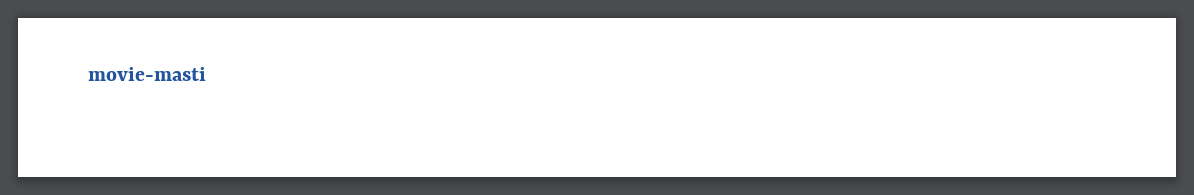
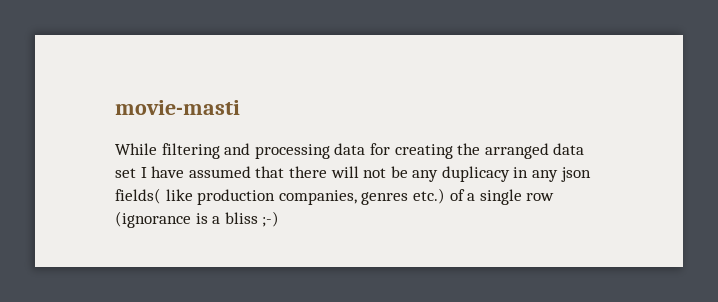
+ While filtering and processing data for creating the arranged data set I have assumed that there will not be any duplicacy in any json fields( like production companies, genres etc.) of a single row (ignorance is a bliss ;-)

